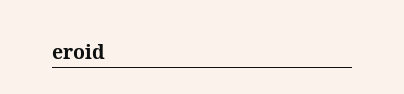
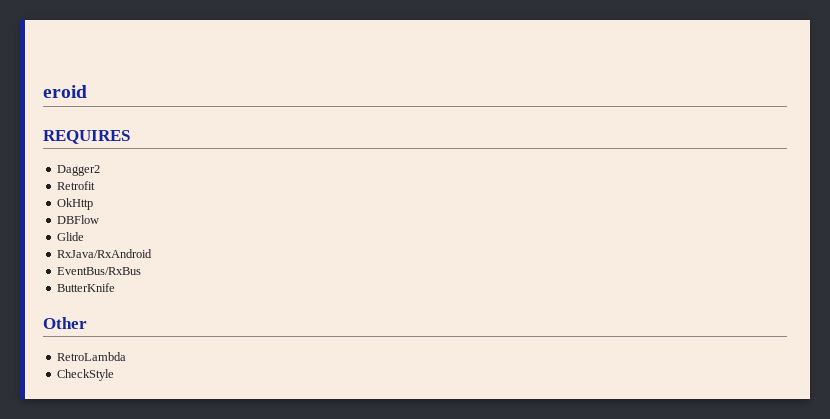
+ REQUIRES
+ Dagger2
+ Retrofit
+ OkHttp
+ DBFlow
+ Glide
+ RxJava/RxAndroid
+ EventBus/RxBus
+ ButterKnife
+ Other
+ RetroLambda
+ CheckStyle

